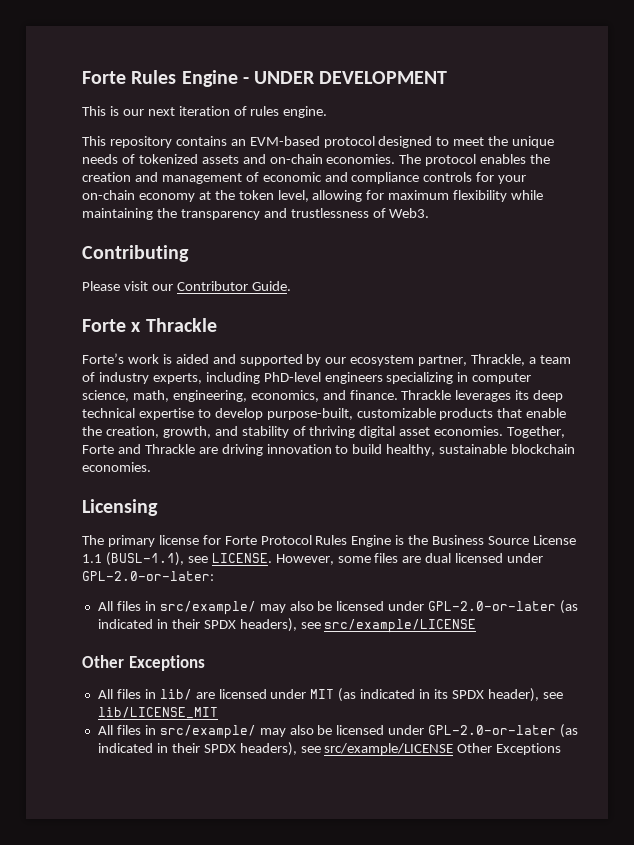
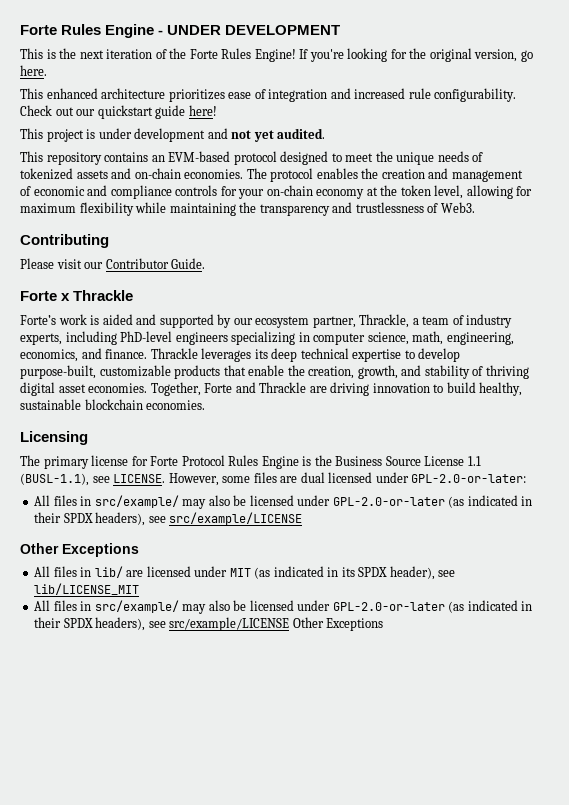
- This is our next iteration of rules engine.
+ This is the next iteration of the Forte Rules Engine! If you're looking for the original version, go here.
+ This enhanced architecture prioritizes ease of integration and increased rule configurability. Check out our quickstart guide here!
+ This project is under development and not yet audited.

